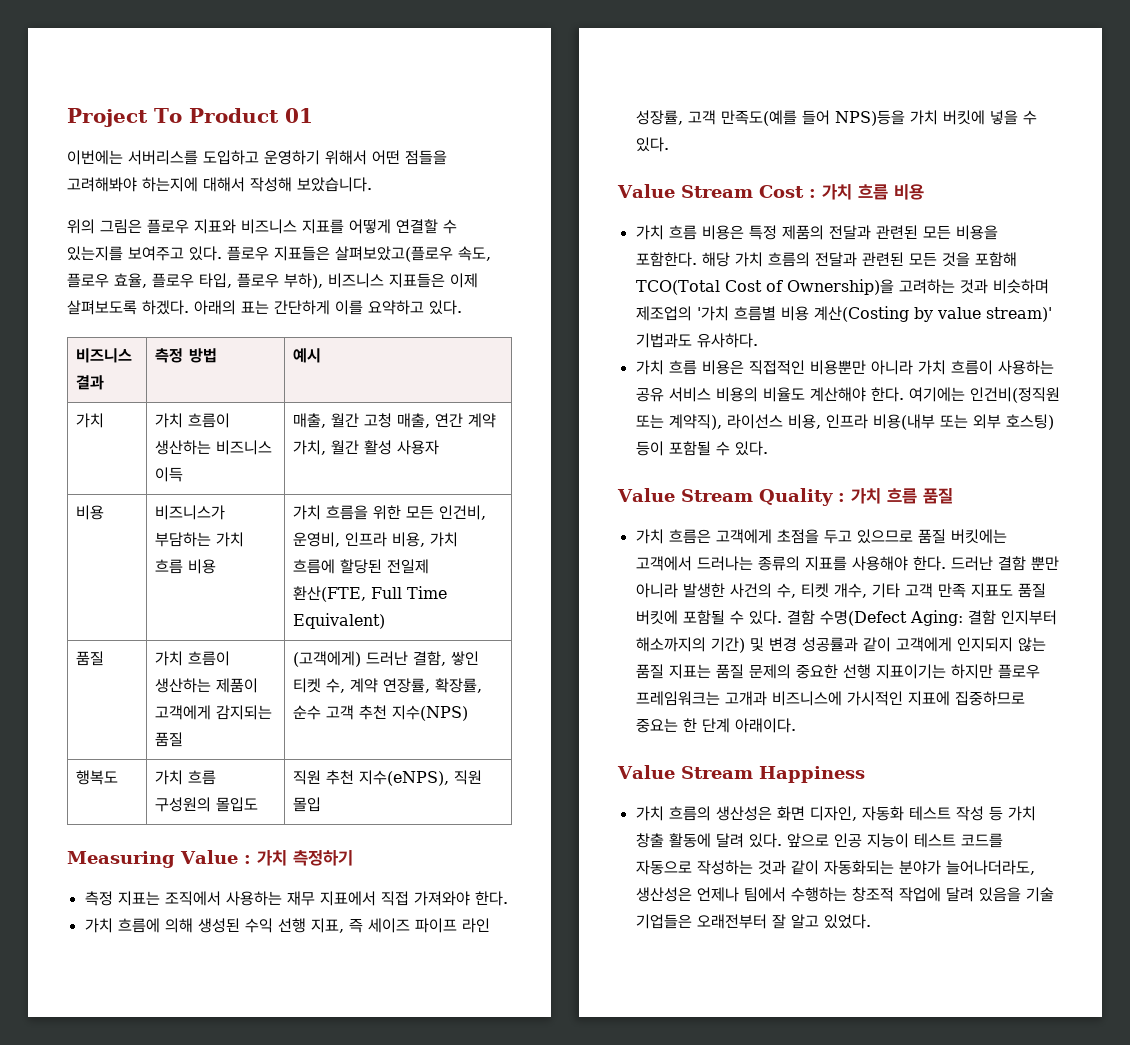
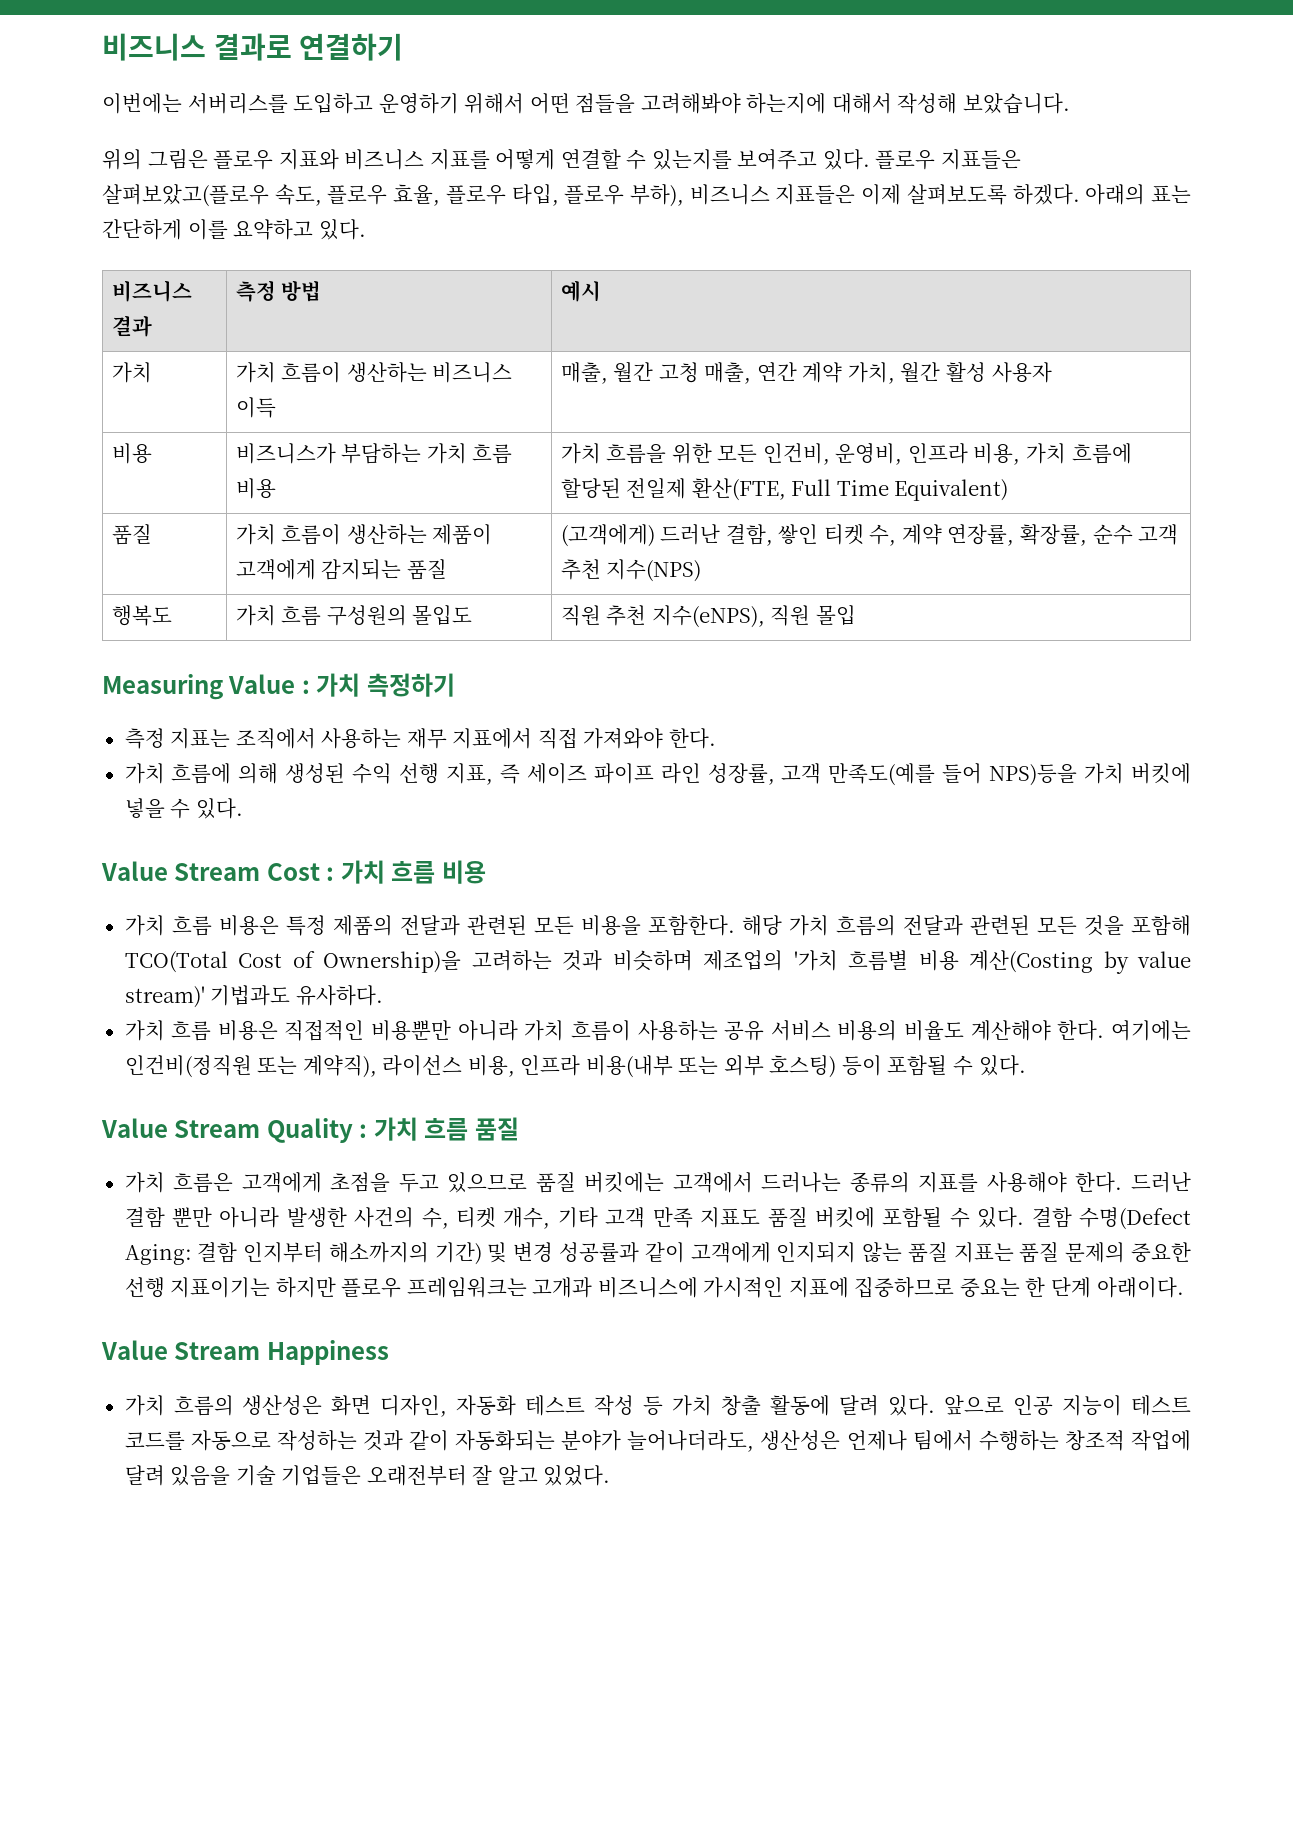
- Project To Product 01
+ 비즈니스 결과로 연결하기

